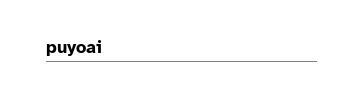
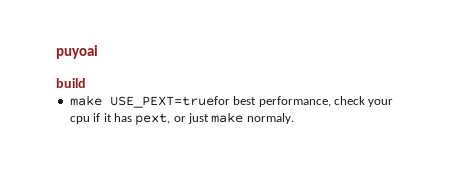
+ build
+ make USE_PEXT=truefor best performance, check your cpu if it has pext, or just make normaly.

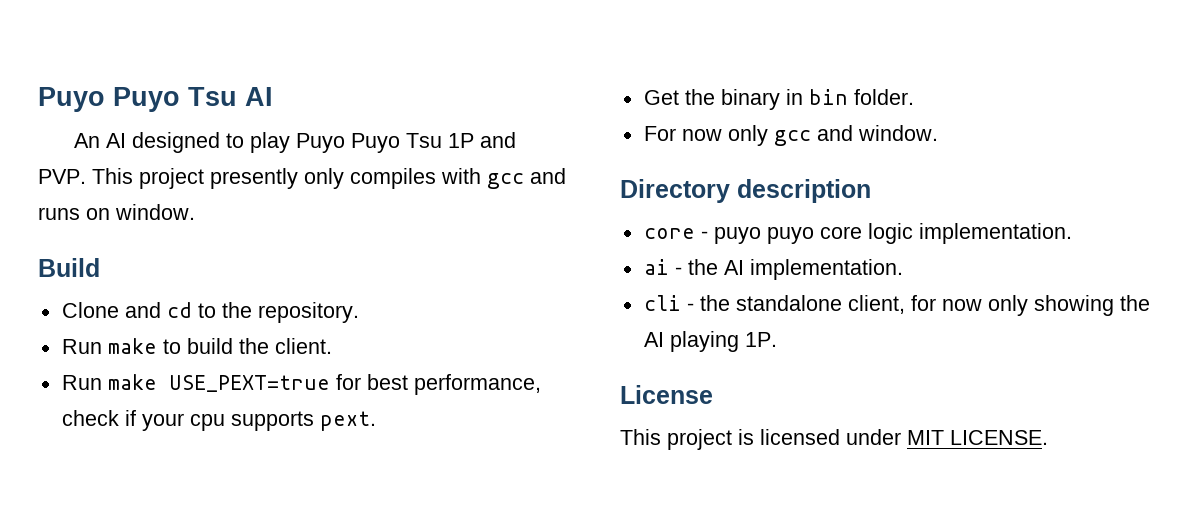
- puyoai
- build
- make USE_PEXT=truefor best performance, check your cpu if it has pext, or just make normaly.
+ Puyo Puyo Tsu AI
+ An AI designed to play Puyo Puyo Tsu 1P and PVP. This project presently only compiles with gcc and runs on window.
+ Build
+ Clone and cd to the repository.
+ Run make to build the client.
+ Run make USE_PEXT=true for best performance, check if your cpu supports pext.
+ Get the binary in bin folder.
+ For now only gcc and window.
+ Directory description
+ core - puyo puyo core logic implementation.
+ ai - the AI implementation.
+ cli - the standalone client, for now only showing the AI playing 1P.
+ License
+ This project is licensed under MIT LICENSE.

